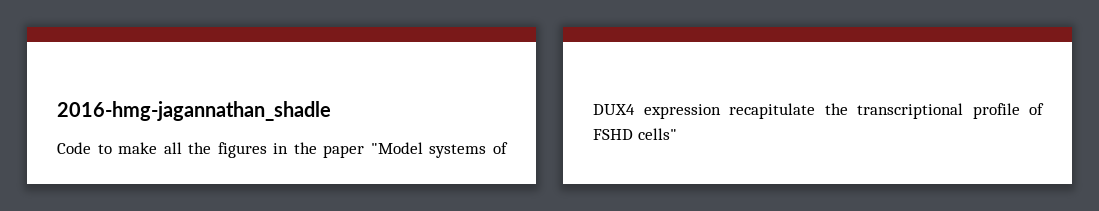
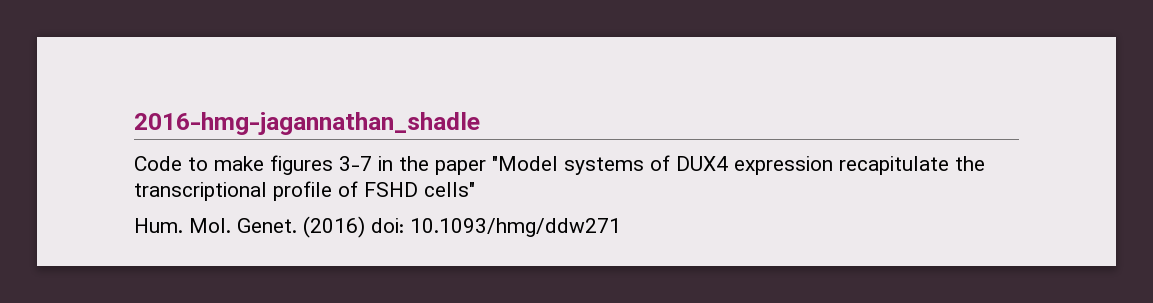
- Code to make all the figures in the paper "Model systems of DUX4 expression recapitulate the transcriptional profile of FSHD cells"
+ Code to make figures 3-7 in the paper "Model systems of DUX4 expression recapitulate the transcriptional profile of FSHD cells"
+ Hum. Mol. Genet. (2016) doi: 10.1093/hmg/ddw271

